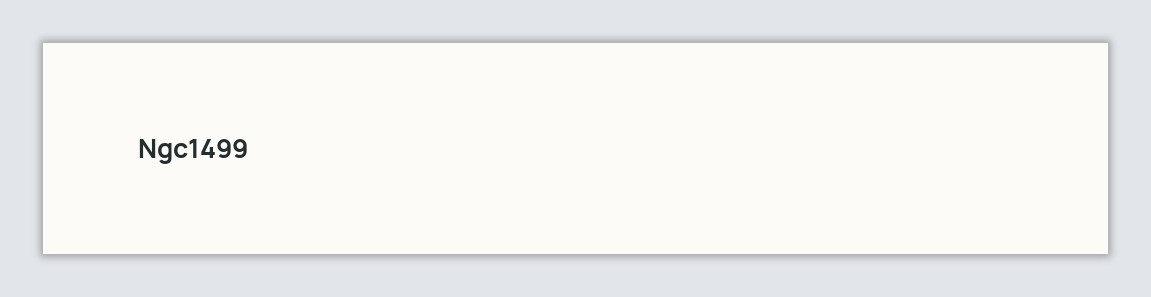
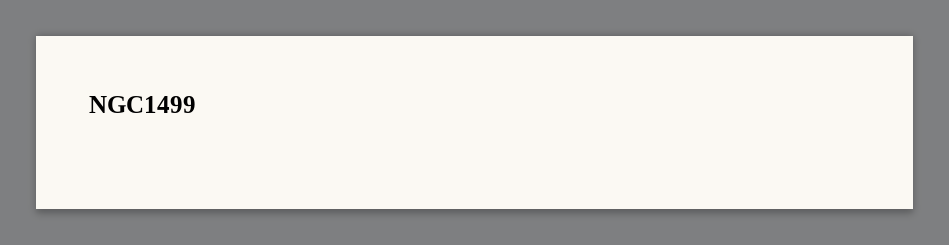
- Ngc1499
+ NGC1499

